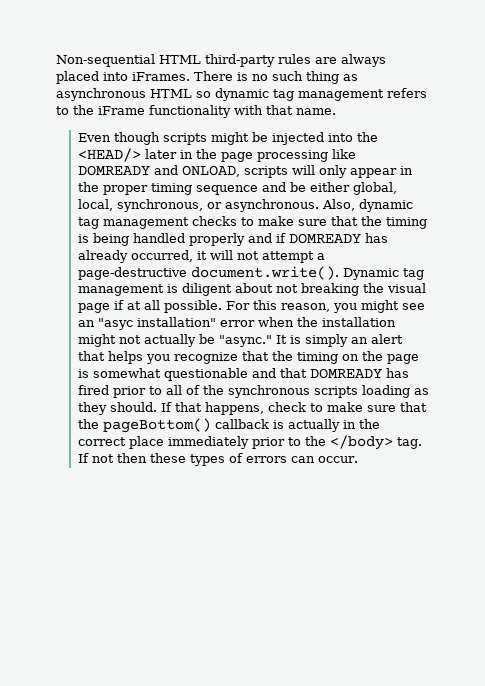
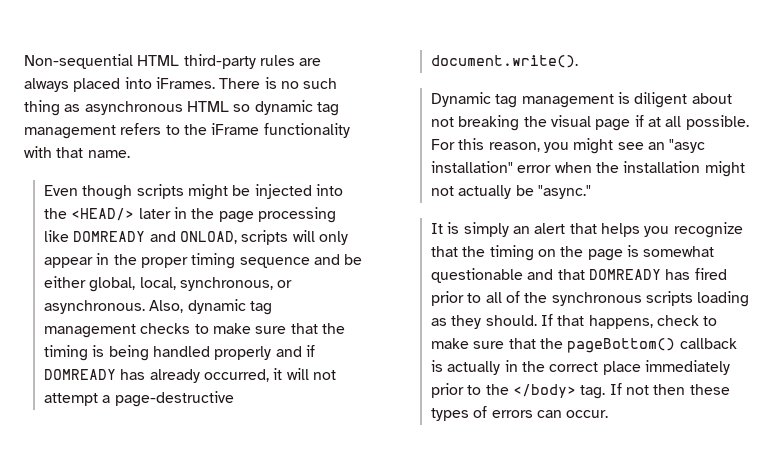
- Also, dynamic tag management checks to make sure that the timing is being handled properly and if DOMREADY has already occurred, it will not attempt a page-destructive document.write(). Dynamic tag management is diligent about not breaking the visual page if at all possible.
+ Also, dynamic tag management checks to make sure that the timing is being handled properly and if DOMREADY has already occurred, it will not attempt a page-destructive document.write().
+ Dynamic tag management is diligent about not breaking the visual page if at all possible.
- For this reason, you might see an "asyc installation" error when the installation might not actually be "async." It is simply an alert that helps you recognize that the timing on the page is somewhat questionable and that DOMREADY has fired prior to all of the synchronous scripts loading as they should.
+ For this reason, you might see an "asyc installation" error when the installation might not actually be "async."
+ It is simply an alert that helps you recognize that the timing on the page is somewhat questionable and that DOMREADY has fired prior to all of the synchronous scripts loading as they should.

